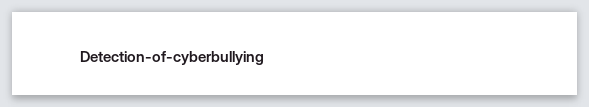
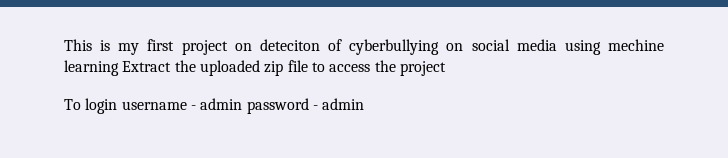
- Detection-of-cyberbullying
+ This is my first project on deteciton of cyberbullying on social media using mechine learning Extract the uploaded zip file to access the project
+ To login username - admin password - admin

